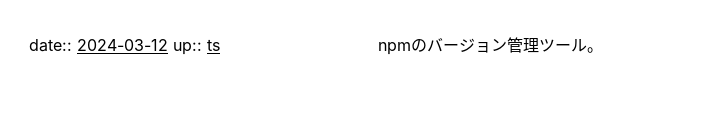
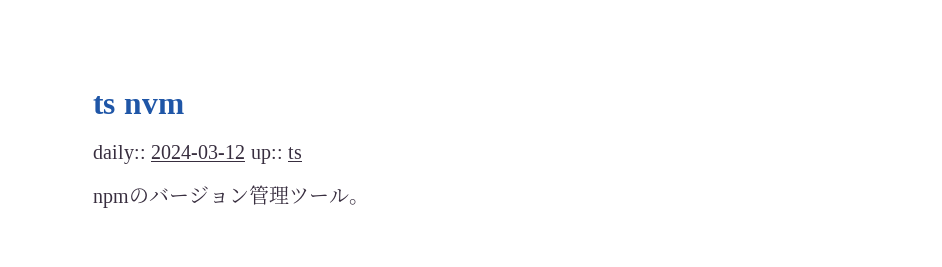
- date:: 2024-03-12 up:: ts
+ ts nvm
+ daily:: 2024-03-12 up:: ts

